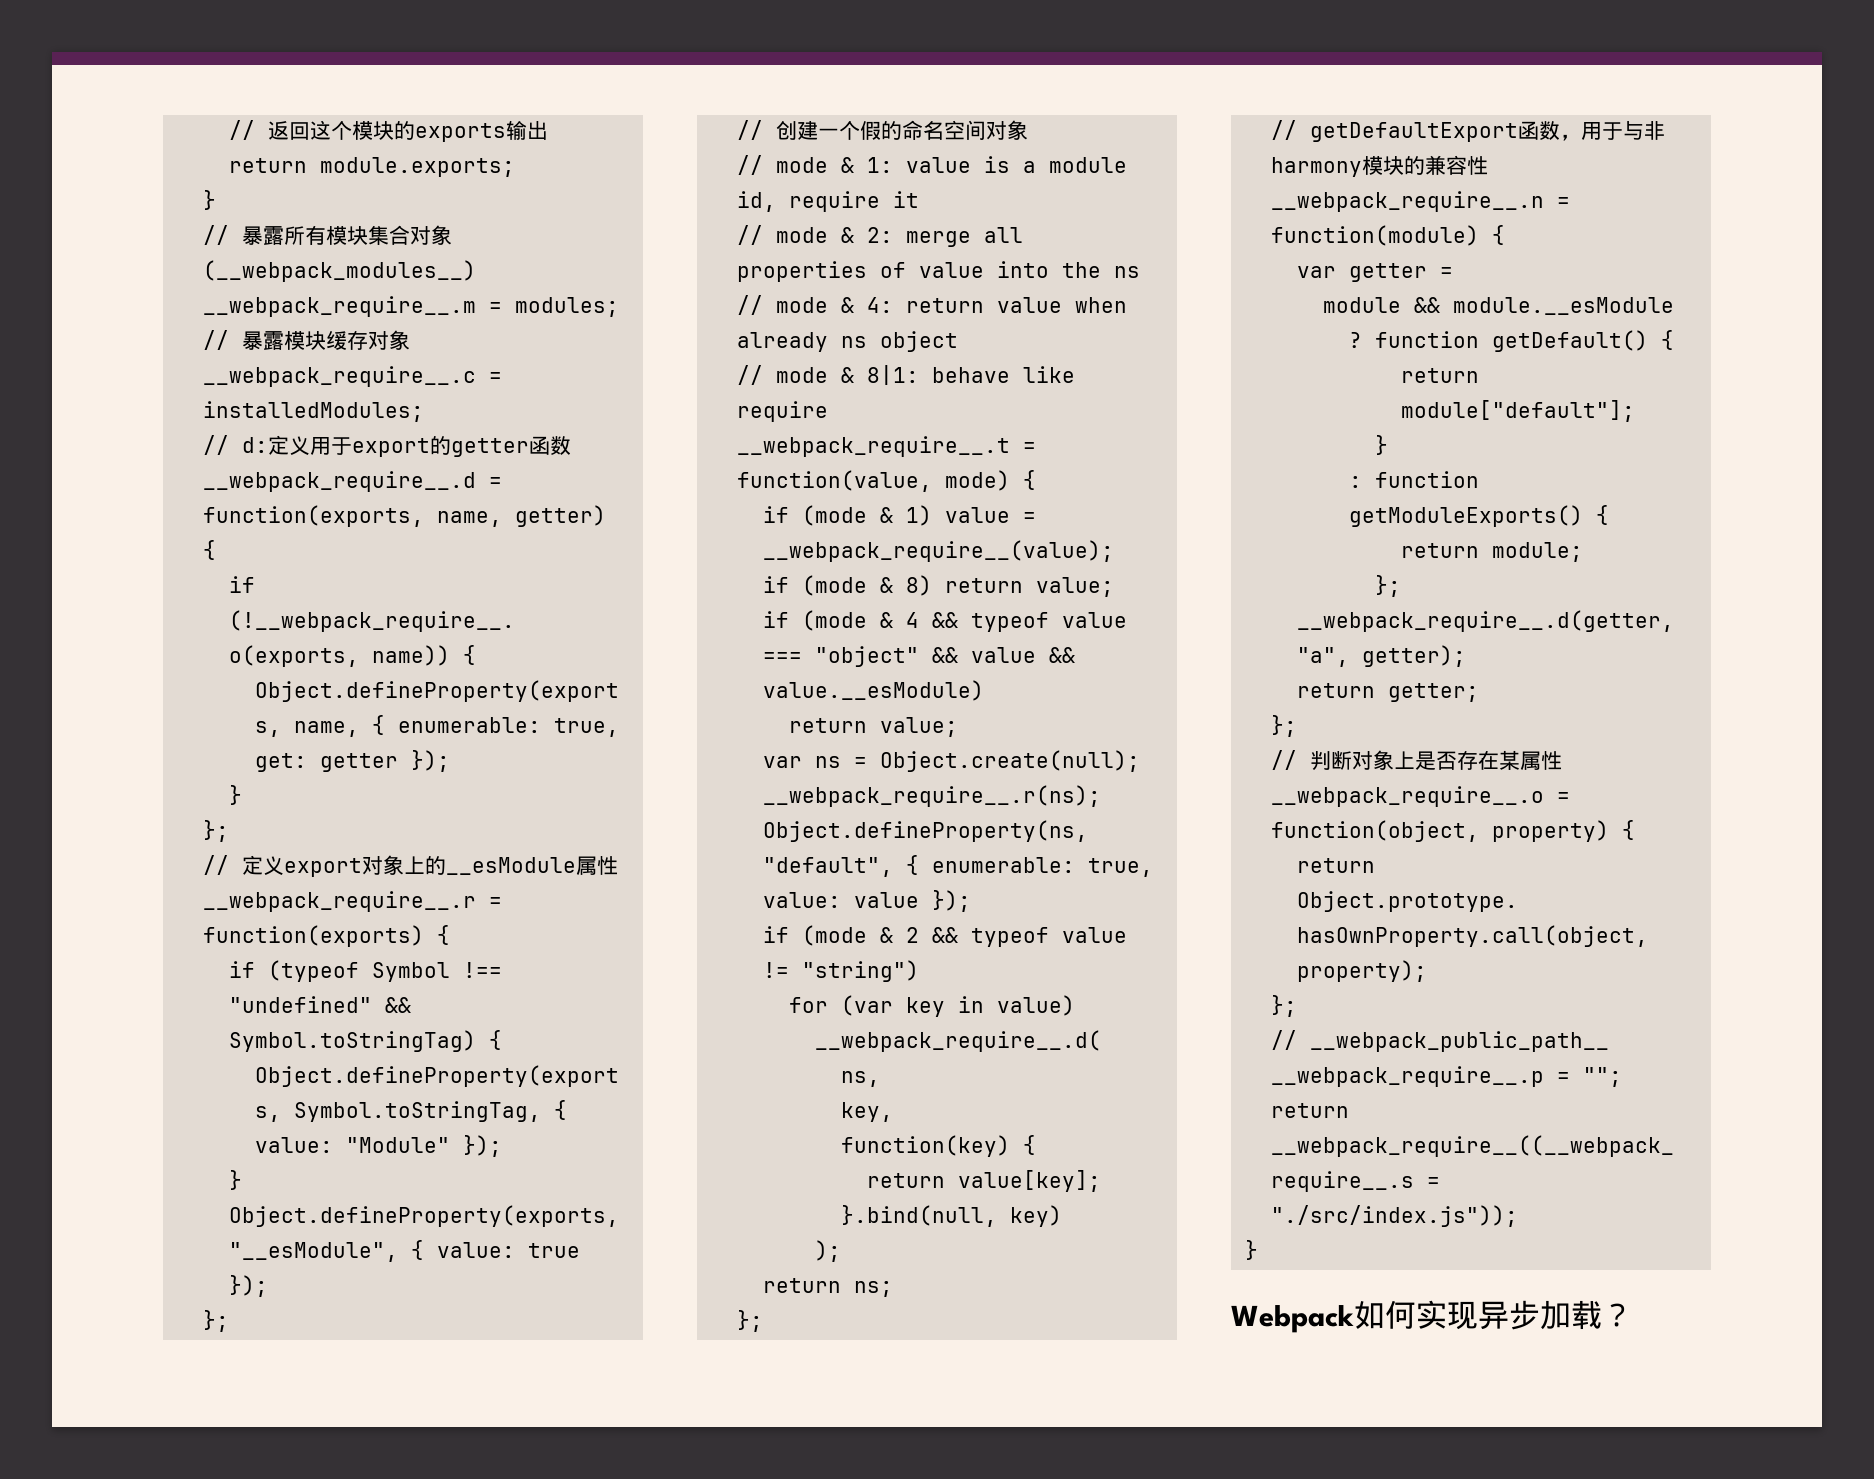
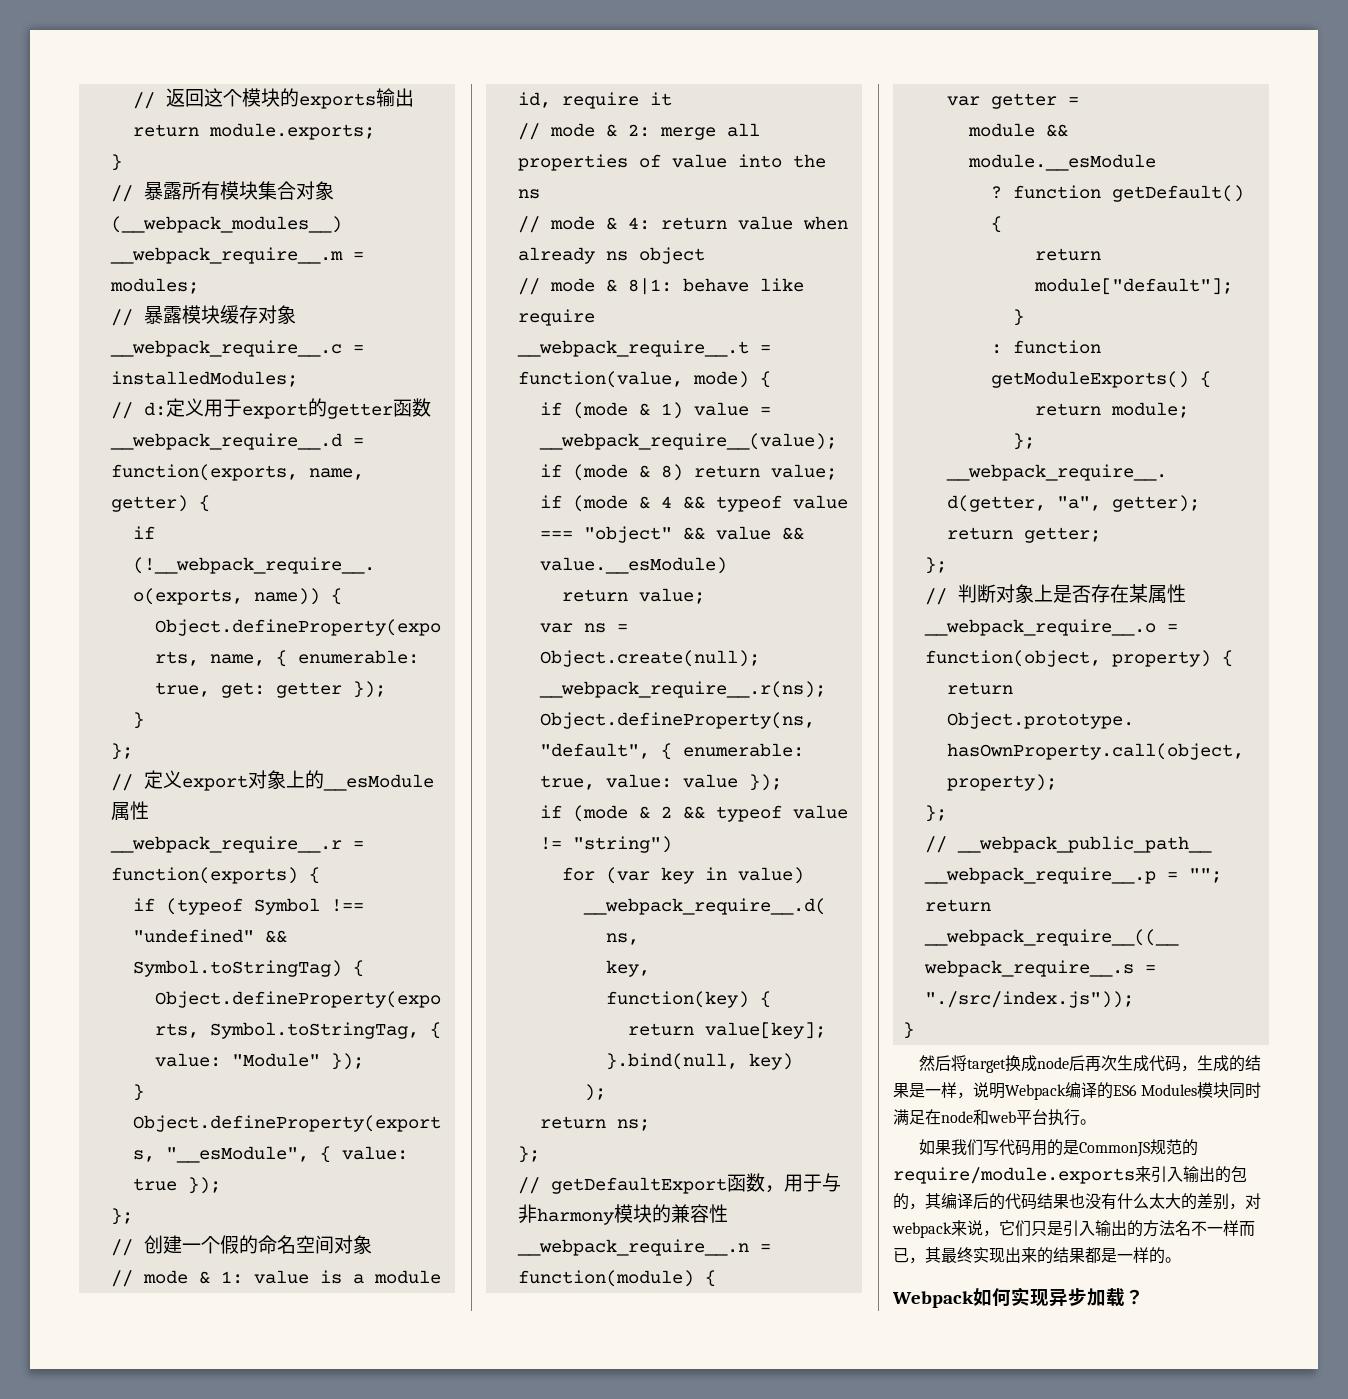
+ 然后将target换成node后再次生成代码，生成的结果是一样，说明Webpack编译的ES6 Modules模块同时满足在node和web平台执行。
+ 如果我们写代码用的是CommonJS规范的require/module.exports来引入输出的包的，其编译后的代码结果也没有什么太大的差别，对webpack来说，它们只是引入输出的方法名不一样而已，其最终实现出来的结果都是一样的。

